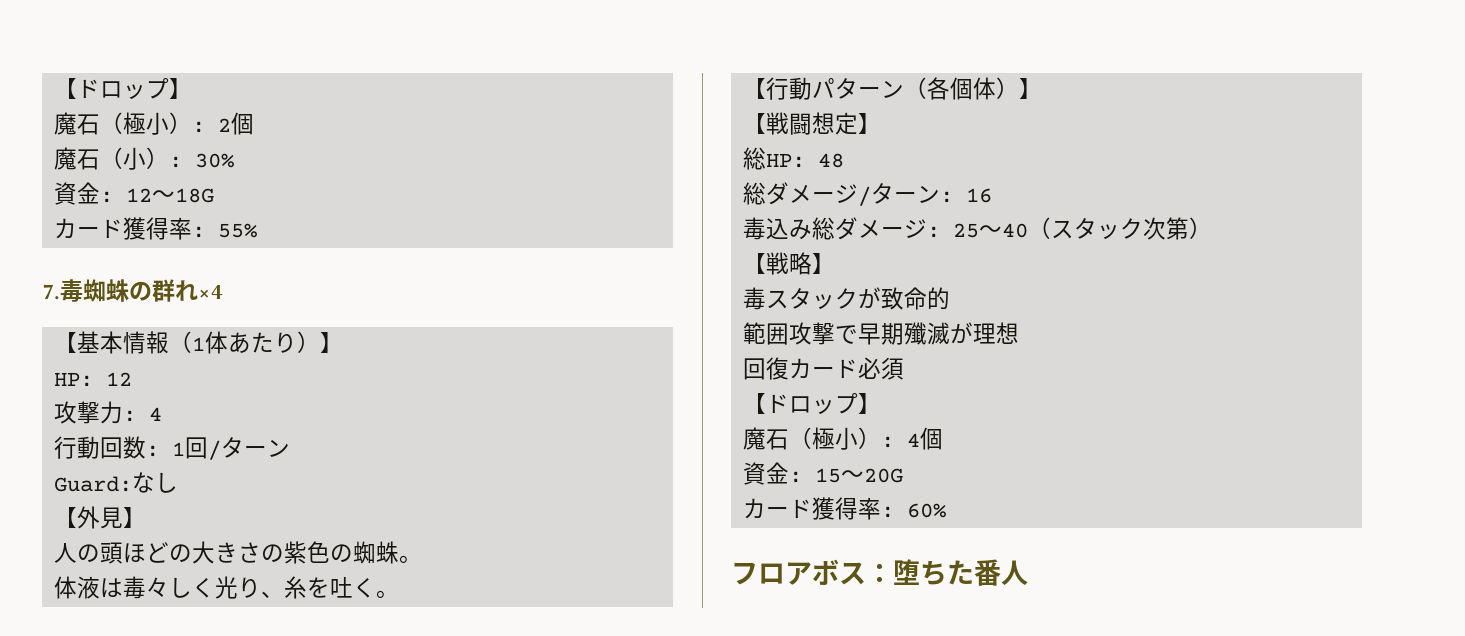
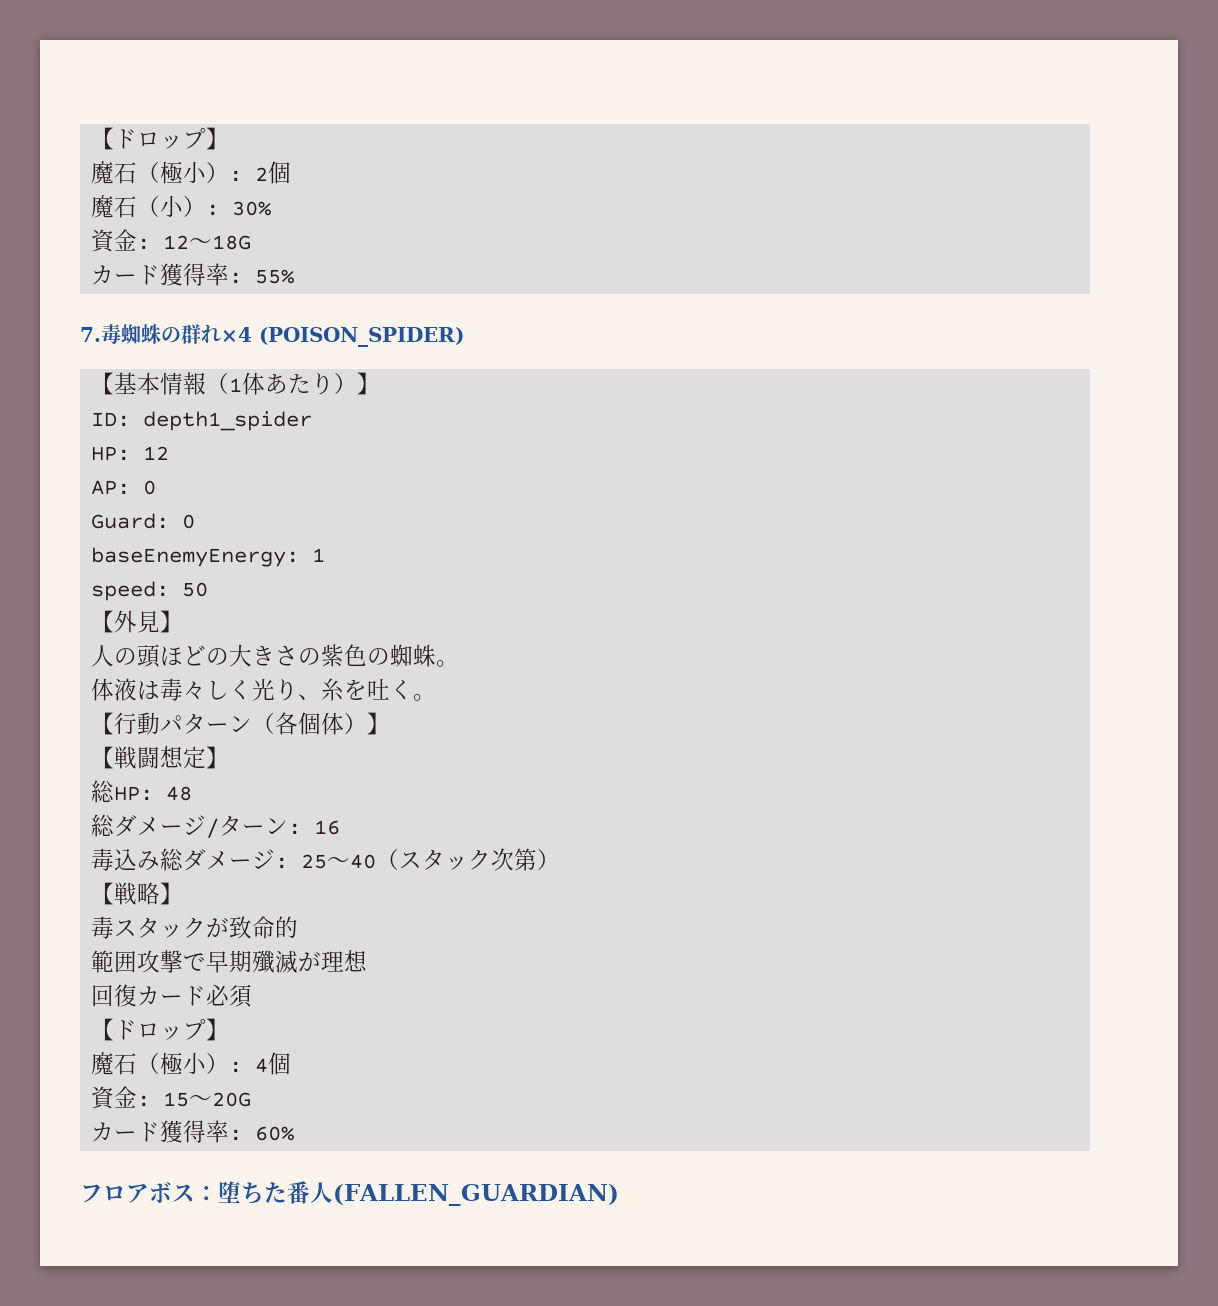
- 7.毒蜘蛛の群れ×4
+ 7.毒蜘蛛の群れ×4 (POISON_SPIDER)
+ ID: depth1_spider
- 攻撃力: 4
- 行動回数: 1回/ターン
- Guard:なし
+ AP: 0
+ Guard: 0
+ baseEnemyEnergy: 1
+ speed: 50
- フロアボス：堕ちた番人
+ フロアボス：堕ちた番人(FALLEN_GUARDIAN)

